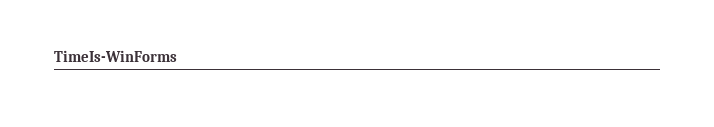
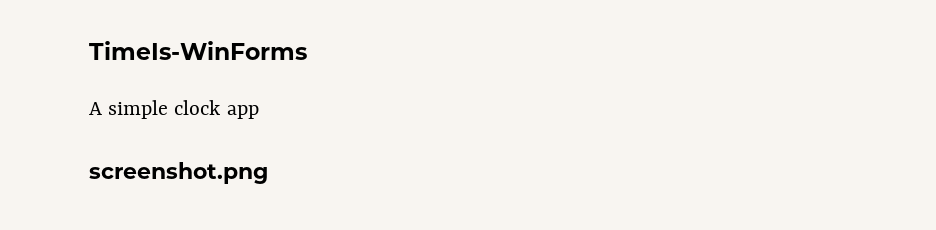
+ A simple clock app
+ screenshot.png

